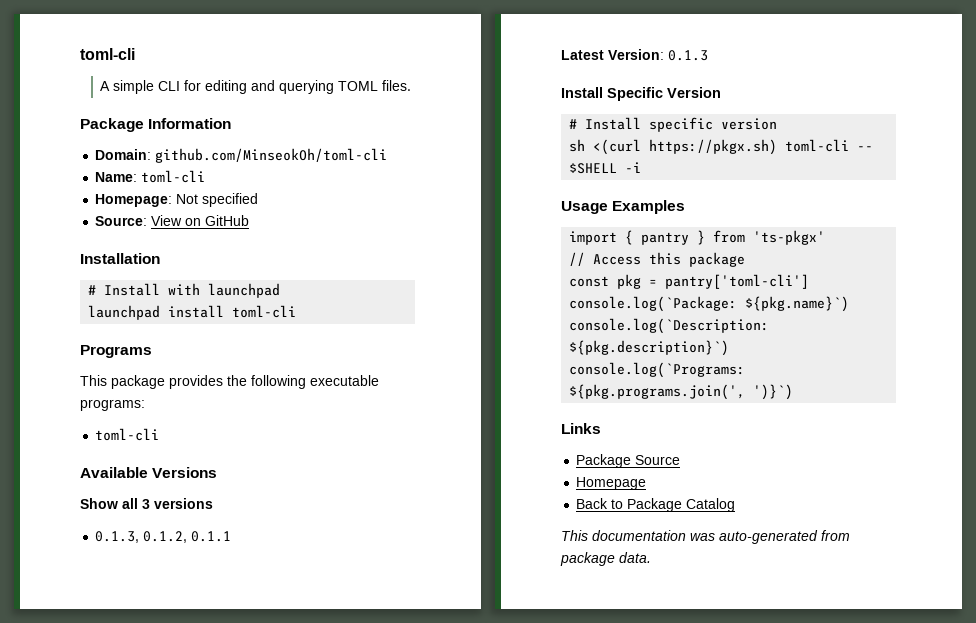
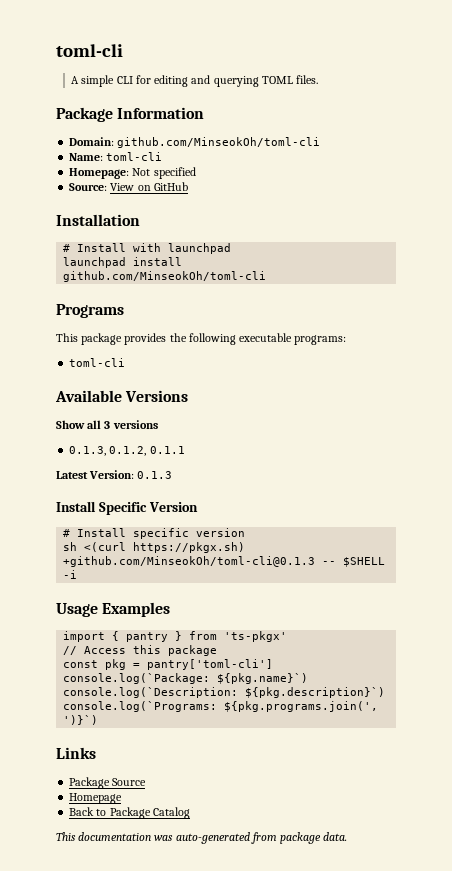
- launchpad install toml-cli
+ launchpad install github.com/MinseokOh/toml-cli
- sh <(curl https://pkgx.sh) toml-cli -- $SHELL -i
+ sh <(curl https://pkgx.sh) +github.com/MinseokOh/toml-cli@0.1.3 -- $SHELL -i

